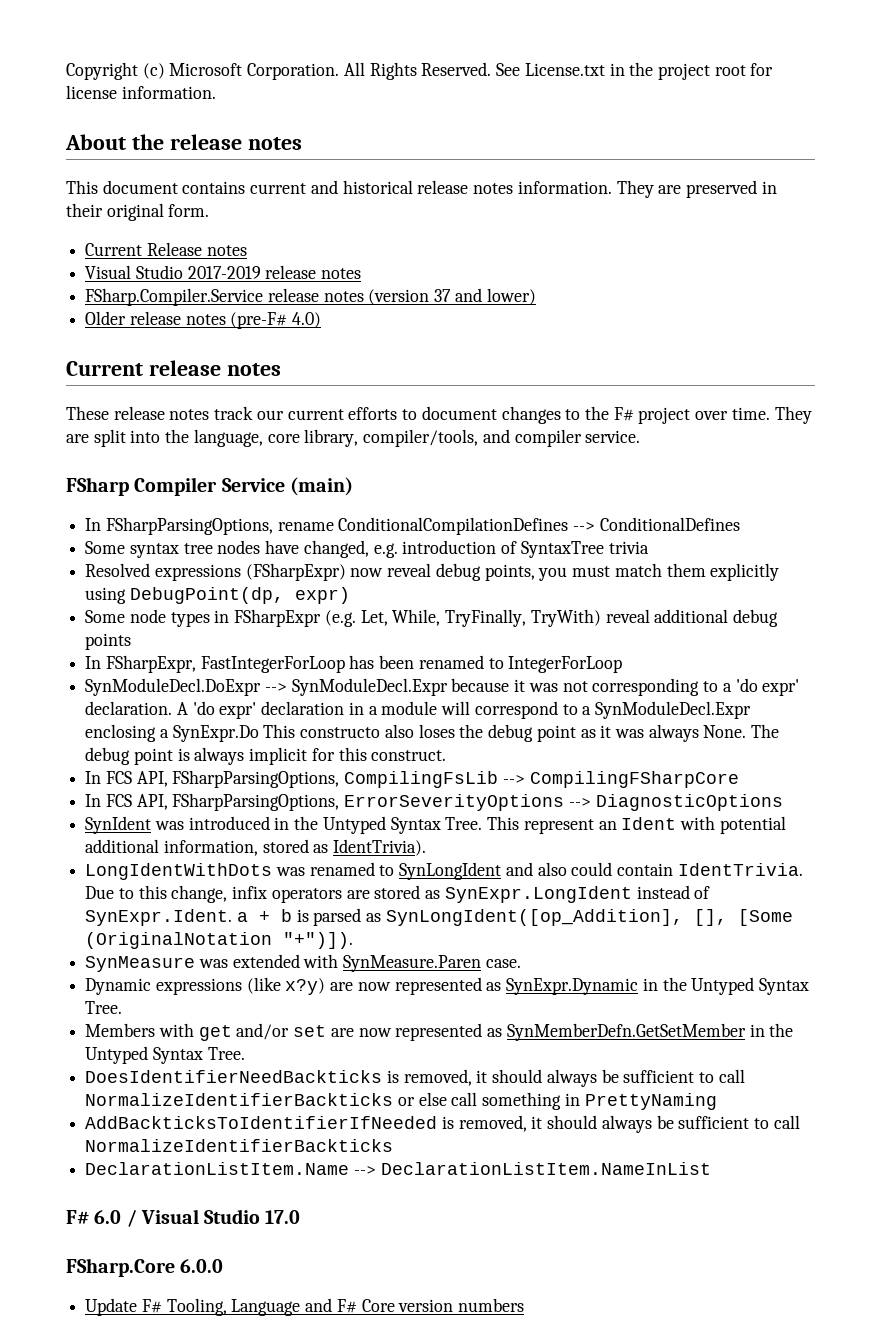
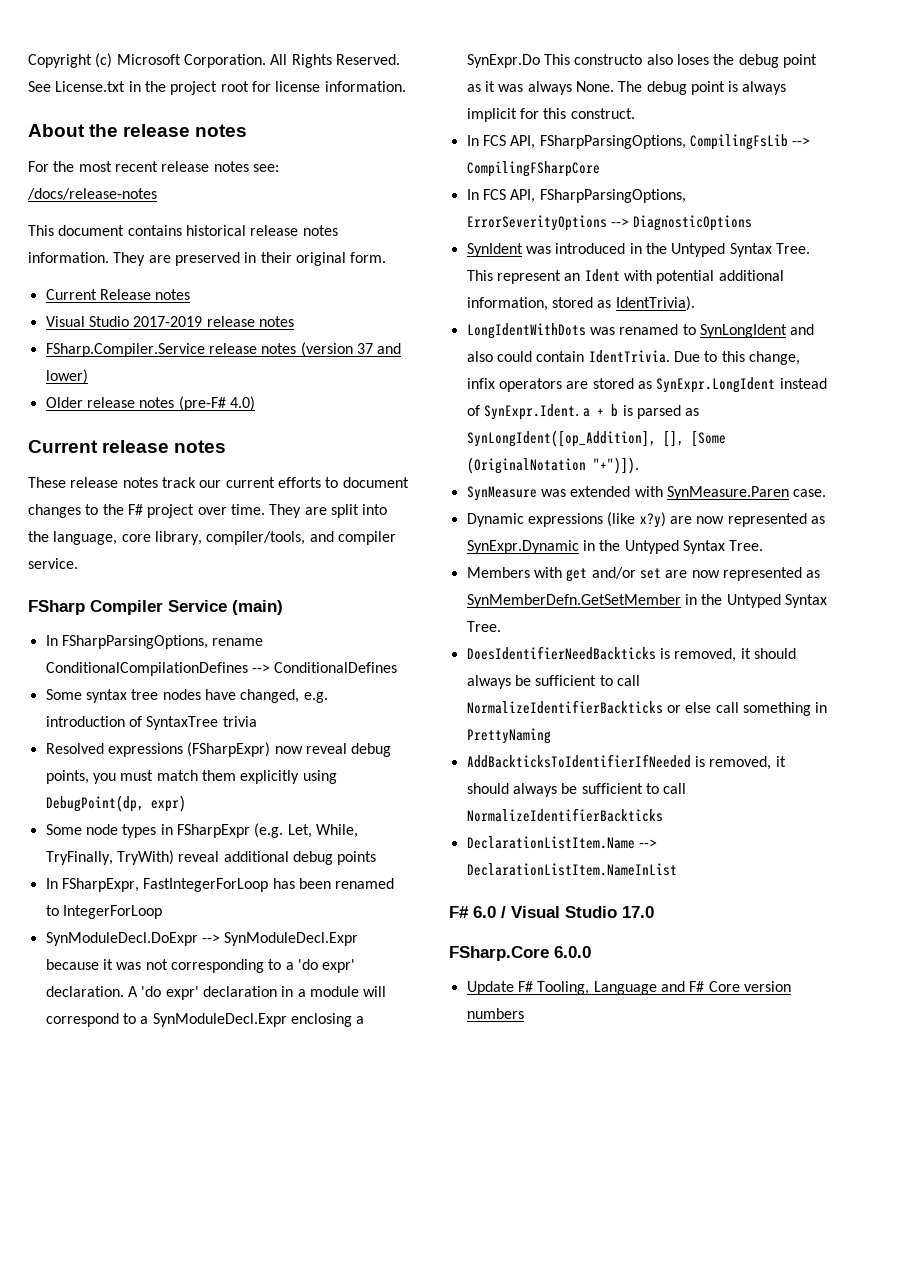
+ For the most recent release notes see: /docs/release-notes
- This document contains current and historical release notes information.
+ This document contains historical release notes information.

